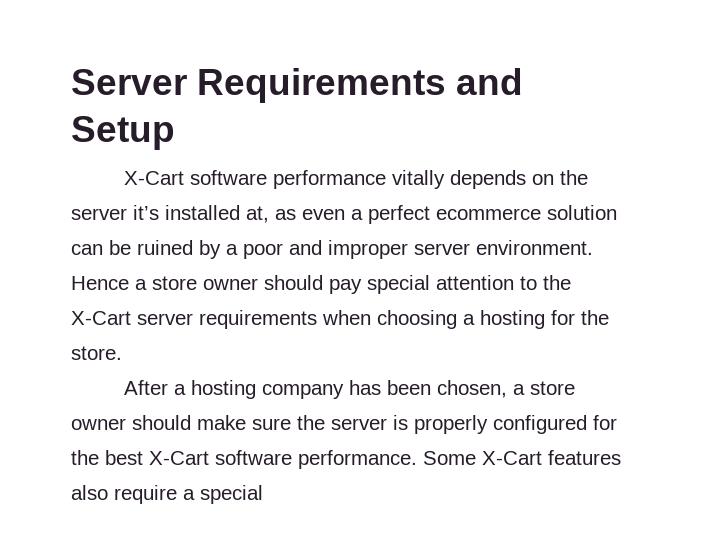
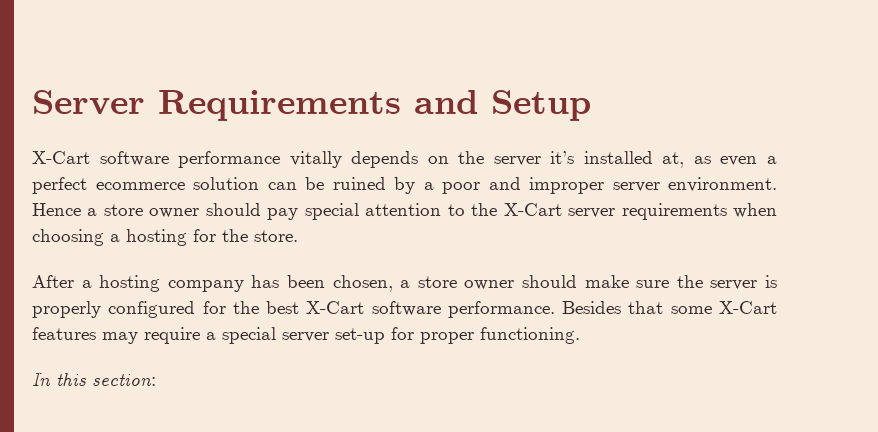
- Some X-Cart features also require a special
+ Besides that some X-Cart features may require a special server set-up for proper functioning.
+ In this section:

